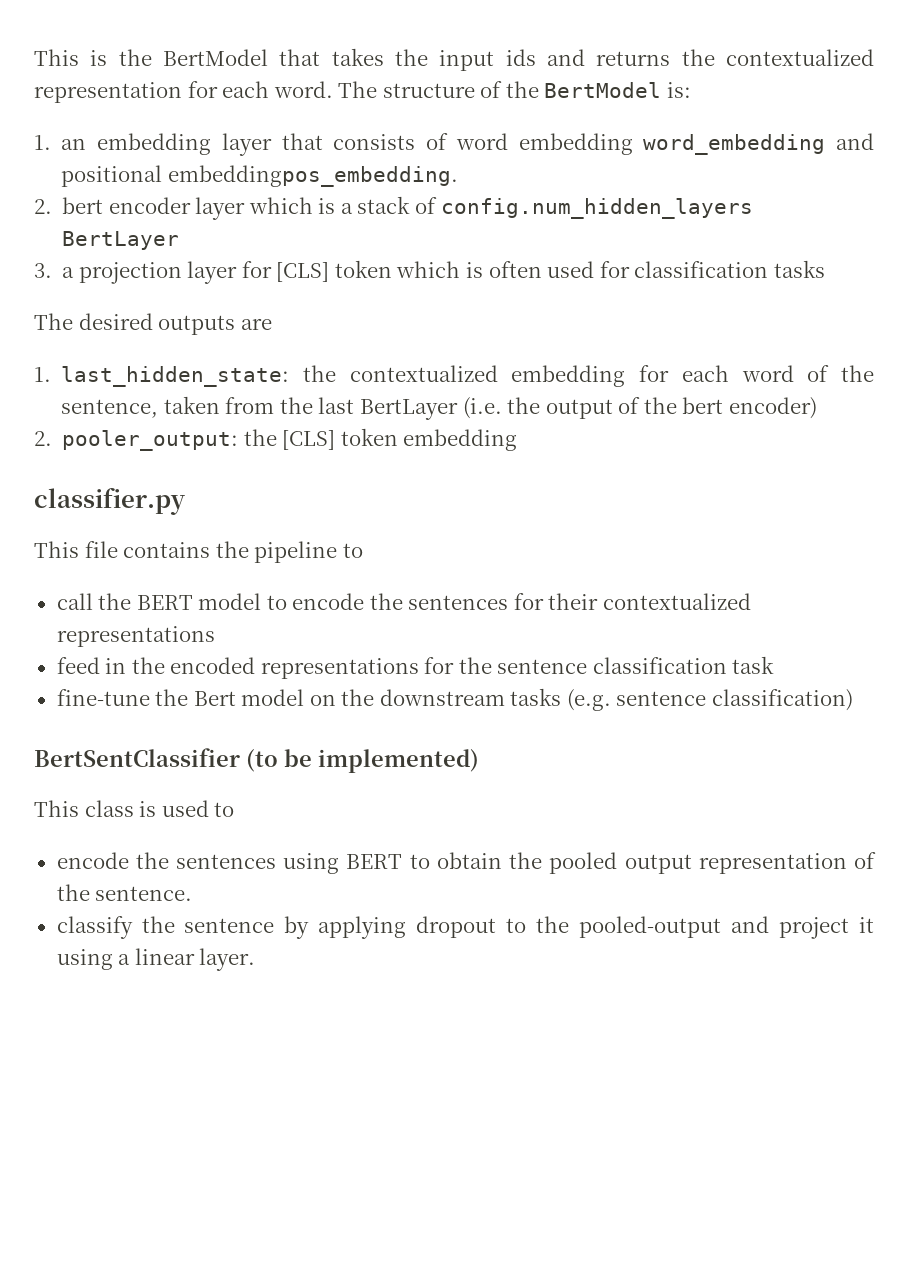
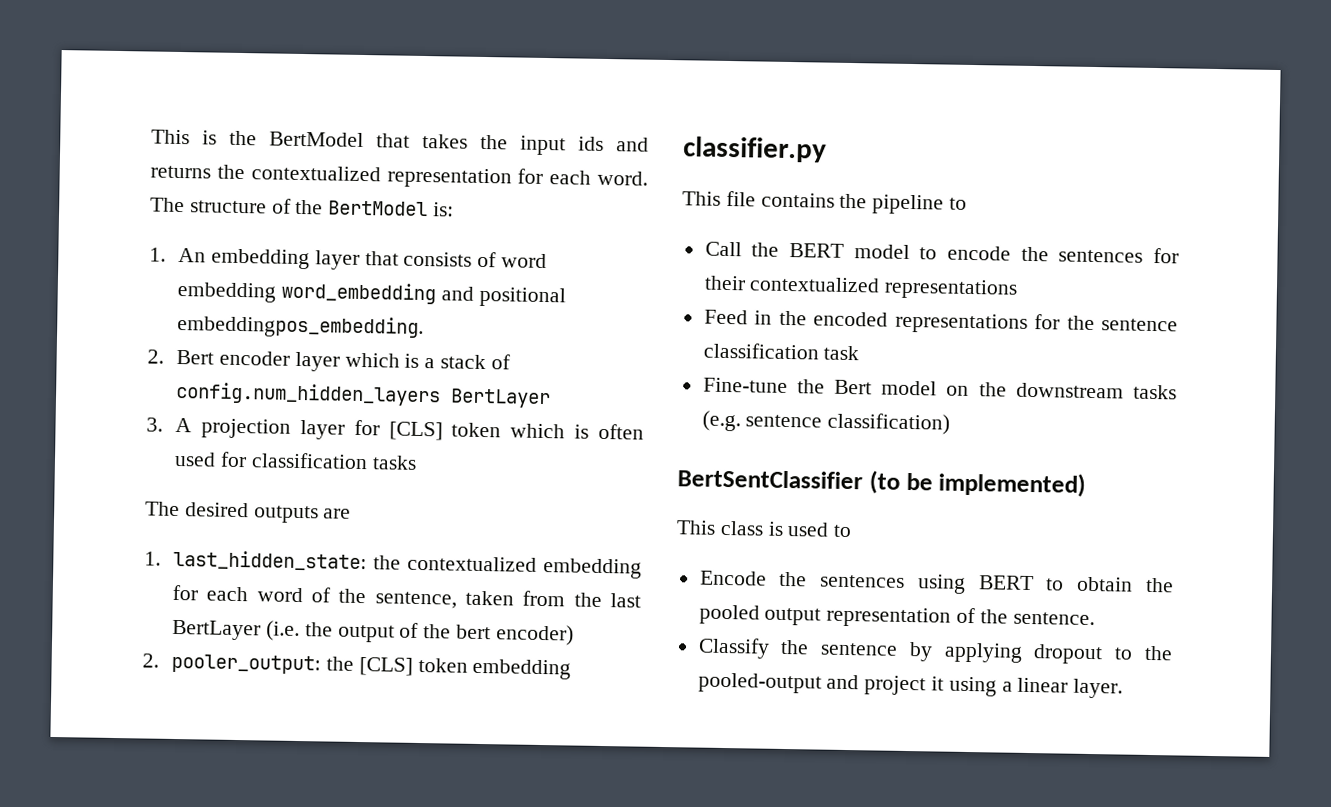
- 1. an embedding layer that consists of word embedding word_embedding and positional embeddingpos_embedding.
+ 1. An embedding layer that consists of word embedding word_embedding and positional embeddingpos_embedding.
- 2. bert encoder layer which is a stack of config.num_hidden_layers BertLayer
+ 2. Bert encoder layer which is a stack of config.num_hidden_layers BertLayer
- 3. a projection layer for [CLS] token which is often used for classification tasks
+ 3. A projection layer for [CLS] token which is often used for classification tasks
- call the BERT model to encode the sentences for their contextualized representations
+ Call the BERT model to encode the sentences for their contextualized representations
- feed in the encoded representations for the sentence classification task
+ Feed in the encoded representations for the sentence classification task
- fine-tune the Bert model on the downstream tasks (e.g. sentence classification)
+ Fine-tune the Bert model on the downstream tasks (e.g. sentence classification)
- encode the sentences using BERT to obtain the pooled output representation of the sentence.
+ Encode the sentences using BERT to obtain the pooled output representation of the sentence.
- classify the sentence by applying dropout to the pooled-output and project it using a linear layer.
+ Classify the sentence by applying dropout to the pooled-output and project it using a linear layer.

